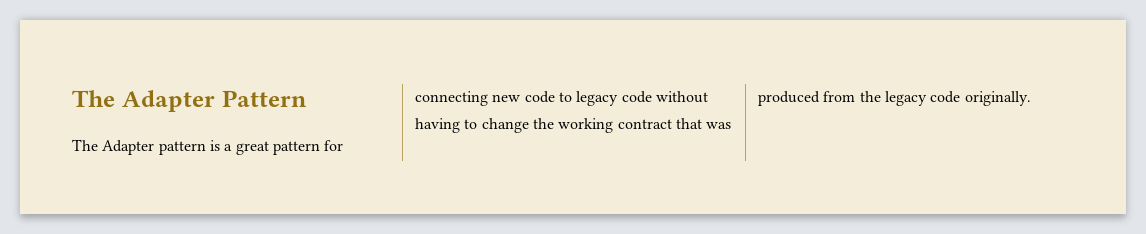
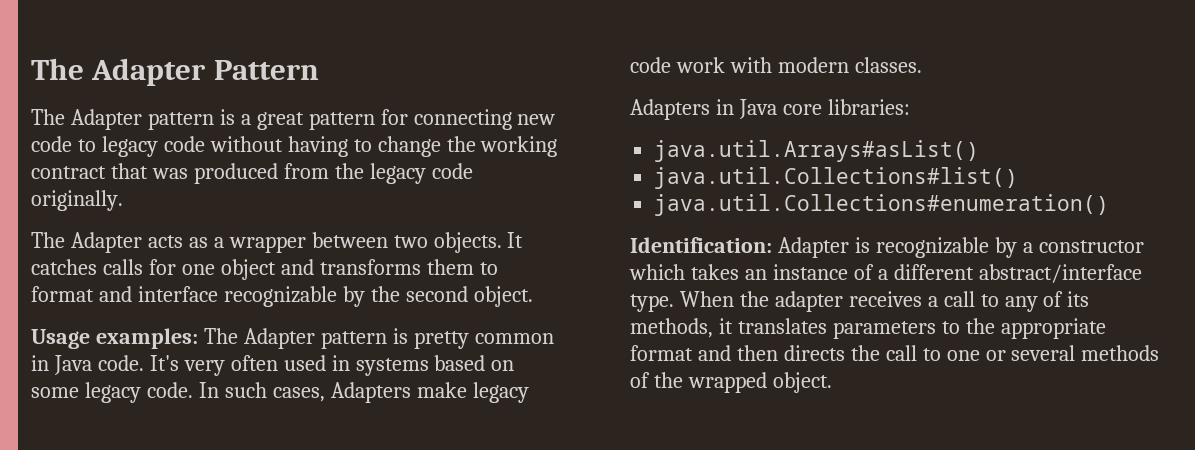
+ The Adapter acts as a wrapper between two objects. It catches calls for one object and transforms them to format and interface recognizable by the second object.
+ Usage examples: The Adapter pattern is pretty common in Java code. It's very often used in systems based on some legacy code. In such cases, Adapters make legacy code work with modern classes.
+ Adapters in Java core libraries:
+ java.util.Arrays#asList()
+ java.util.Collections#list()
+ java.util.Collections#enumeration()
+ Identification: Adapter is recognizable by a constructor which takes an instance of a different abstract/interface type. When the adapter receives a call to any of its methods, it translates parameters to the appropriate format and then directs the call to one or several methods of the wrapped object.

